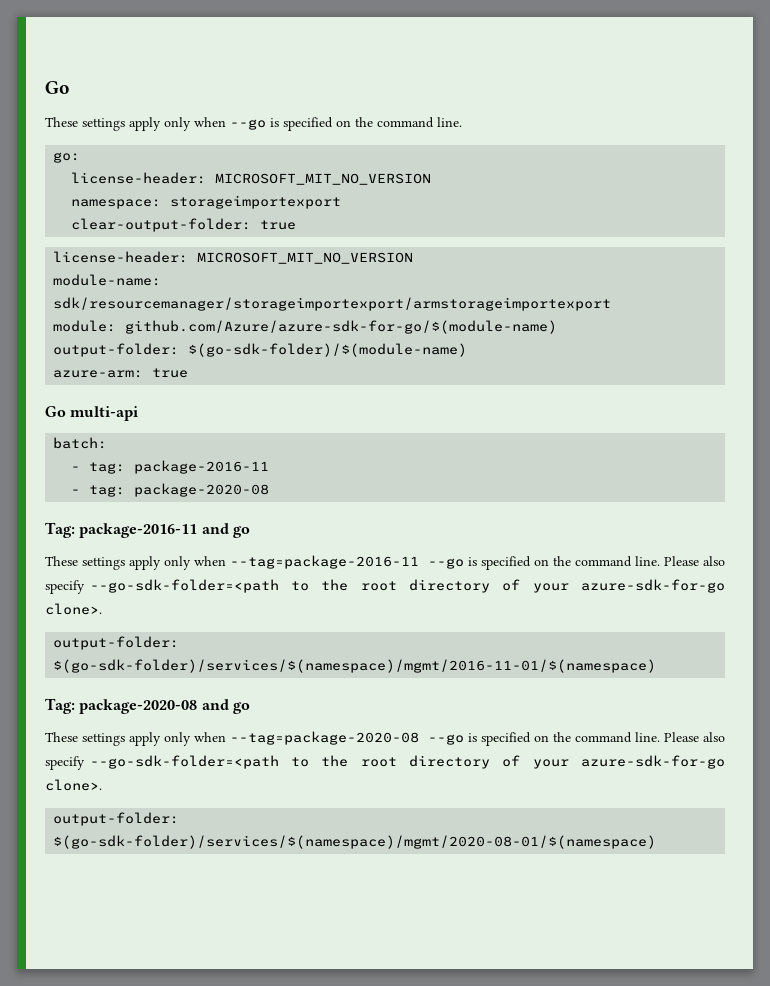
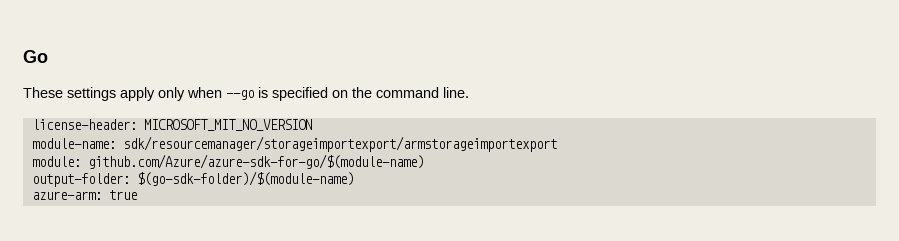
- go:
- license-header: MICROSOFT_MIT_NO_VERSION
- namespace: storageimportexport
- clear-output-folder: true
- Go multi-api
- batch:
- - tag: package-2016-11
- - tag: package-2020-08
- Tag: package-2016-11 and go
- These settings apply only when --tag=package-2016-11 --go is specified on the command line. Please also specify --go-sdk-folder=<path to the root directory of your azure-sdk-for-go clone>.
- output-folder: $(go-sdk-folder)/services/$(namespace)/mgmt/2016-11-01/$(namespace)
- Tag: package-2020-08 and go
- These settings apply only when --tag=package-2020-08 --go is specified on the command line. Please also specify --go-sdk-folder=<path to the root directory of your azure-sdk-for-go clone>.
- output-folder: $(go-sdk-folder)/services/$(namespace)/mgmt/2020-08-01/$(namespace)

